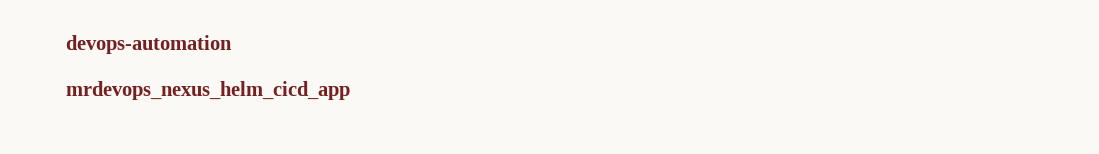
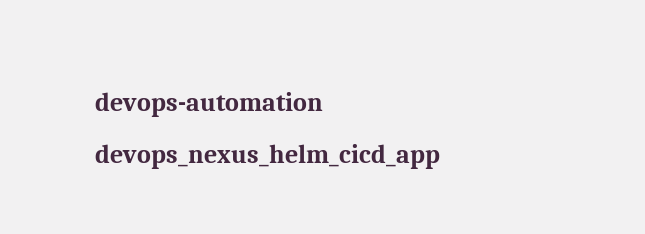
- mrdevops_nexus_helm_cicd_app
+ devops_nexus_helm_cicd_app

